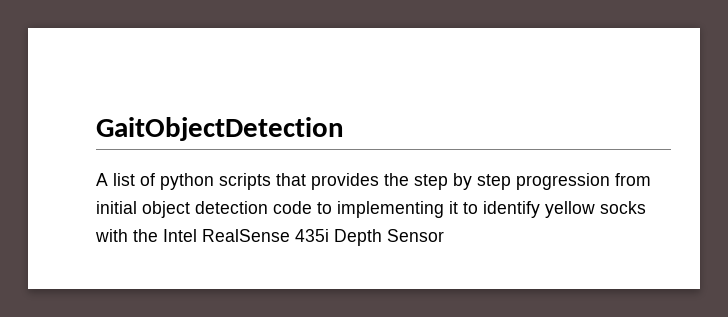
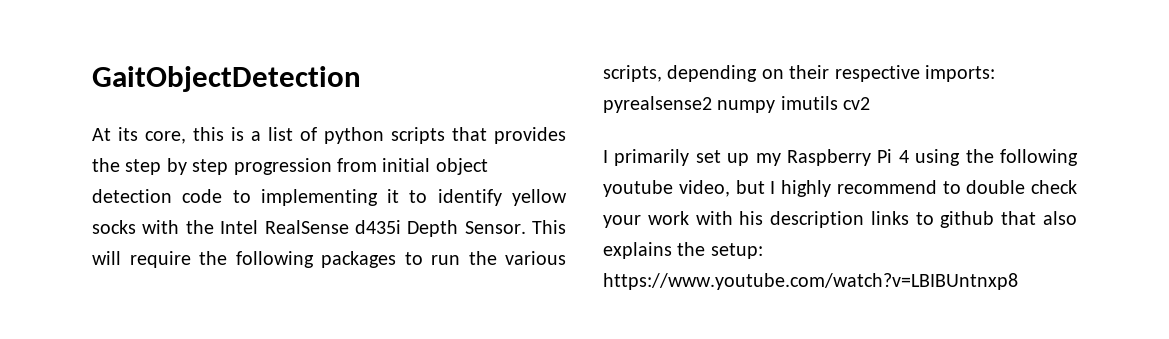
- A list of python scripts that provides the step by step progression from initial object detection code to implementing it to identify yellow socks with the Intel RealSense 435i Depth Sensor
+ At its core, this is a list of python scripts that provides the step by step progression from initial object detection code to implementing it to identify yellow socks with the Intel RealSense d435i Depth Sensor. This will require the following packages to run the various scripts, depending on their respective imports: pyrealsense2 numpy imutils cv2
+ I primarily set up my Raspberry Pi 4 using the following youtube video, but I highly recommend to double check your work with his description links to github that also explains the setup: https://www.youtube.com/watch?v=LBIBUntnxp8

